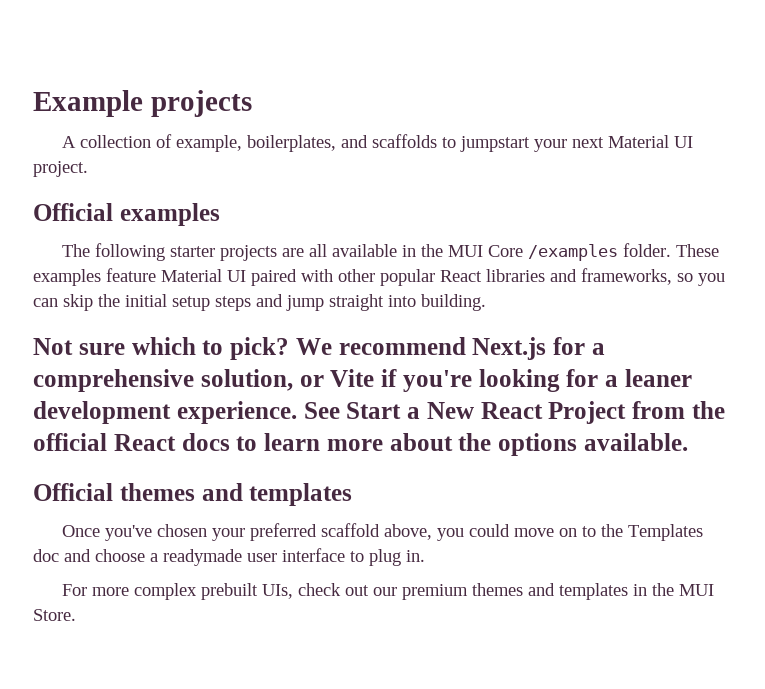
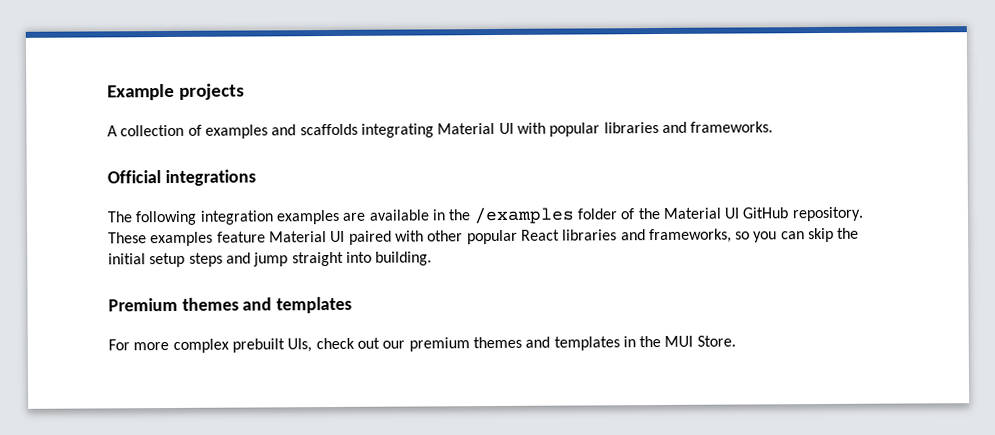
- A collection of example, boilerplates, and scaffolds to jumpstart your next Material UI project.
- Official examples
+ A collection of examples and scaffolds integrating Material UI with popular libraries and frameworks.
+ Official integrations
- The following starter projects are all available in the MUI Core /examples folder.
+ The following integration examples are available in the /examples folder of the Material UI GitHub repository.
- Not sure which to pick? We recommend Next.js for a comprehensive solution, or Vite if you're looking for a leaner development experience. See Start a New React Project from the official React docs to learn more about the options available.
- Official themes and templates
- Once you've chosen your preferred scaffold above, you could move on to the Templates doc and choose a readymade user interface to plug in.
+ Premium themes and templates

